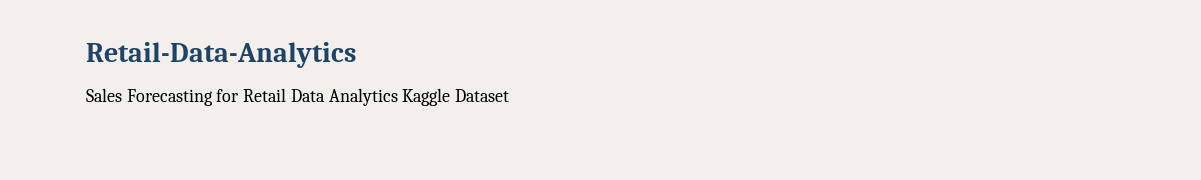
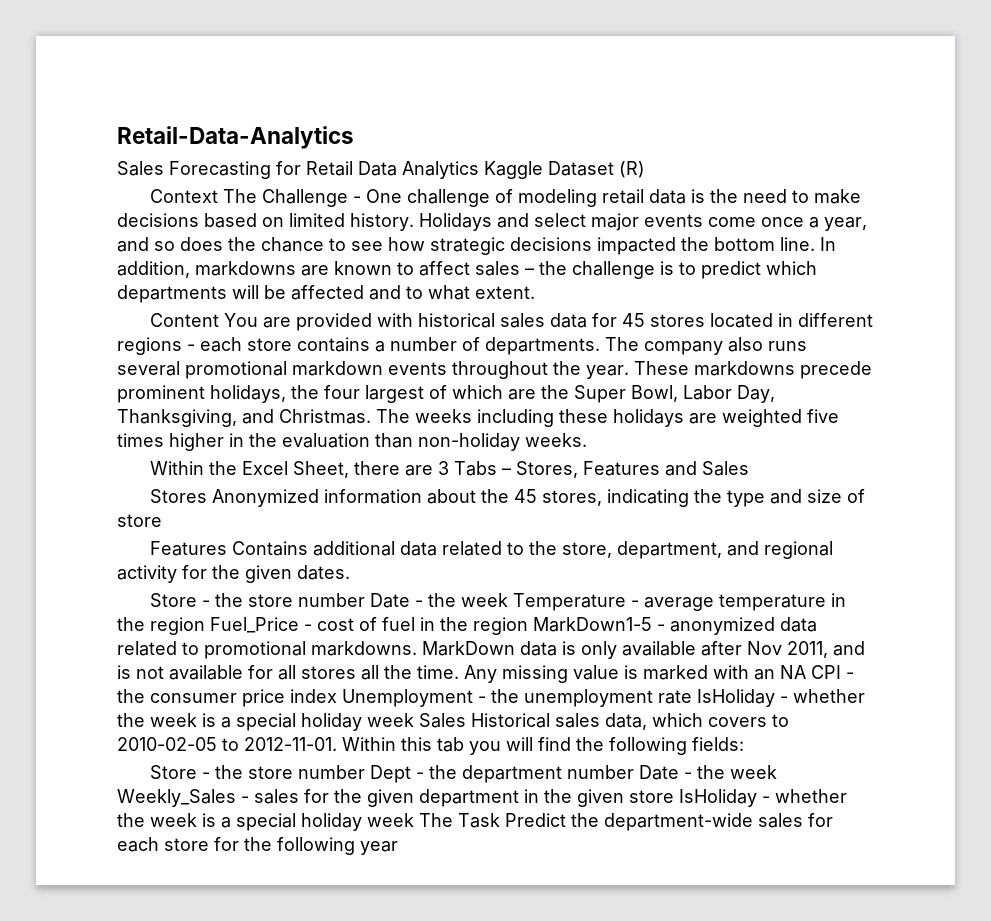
- Sales Forecasting for Retail Data Analytics Kaggle Dataset
+ Sales Forecasting for Retail Data Analytics Kaggle Dataset (R)
+ Context The Challenge - One challenge of modeling retail data is the need to make decisions based on limited history. Holidays and select major events come once a year, and so does the chance to see how strategic decisions impacted the bottom line. In addition, markdowns are known to affect sales – the challenge is to predict which departments will be affected and to what extent.
+ Content You are provided with historical sales data for 45 stores located in different regions - each store contains a number of departments. The company also runs several promotional markdown events throughout the year. These markdowns precede prominent holidays, the four largest of which are the Super Bowl, Labor Day, Thanksgiving, and Christmas. The weeks including these holidays are weighted five times higher in the evaluation than non-holiday weeks.
+ Within the Excel Sheet, there are 3 Tabs – Stores, Features and Sales
+ Stores Anonymized information about the 45 stores, indicating the type and size of store
+ Features Contains additional data related to the store, department, and regional activity for the given dates.
+ Store - the store number Date - the week Temperature - average temperature in the region Fuel_Price - cost of fuel in the region MarkDown1-5 - anonymized data related to promotional markdowns. MarkDown data is only available after Nov 2011, and is not available for all stores all the time. Any missing value is marked with an NA CPI - the consumer price index Unemployment - the unemployment rate IsHoliday - whether the week is a special holiday week Sales Historical sales data, which covers to 2010-02-05 to 2012-11-01. Within this tab you will find the following fields:
+ Store - the store number Dept - the department number Date - the week Weekly_Sales - sales for the given department in the given store IsHoliday - whether the week is a special holiday week The Task Predict the department-wide sales for each store for the following year

